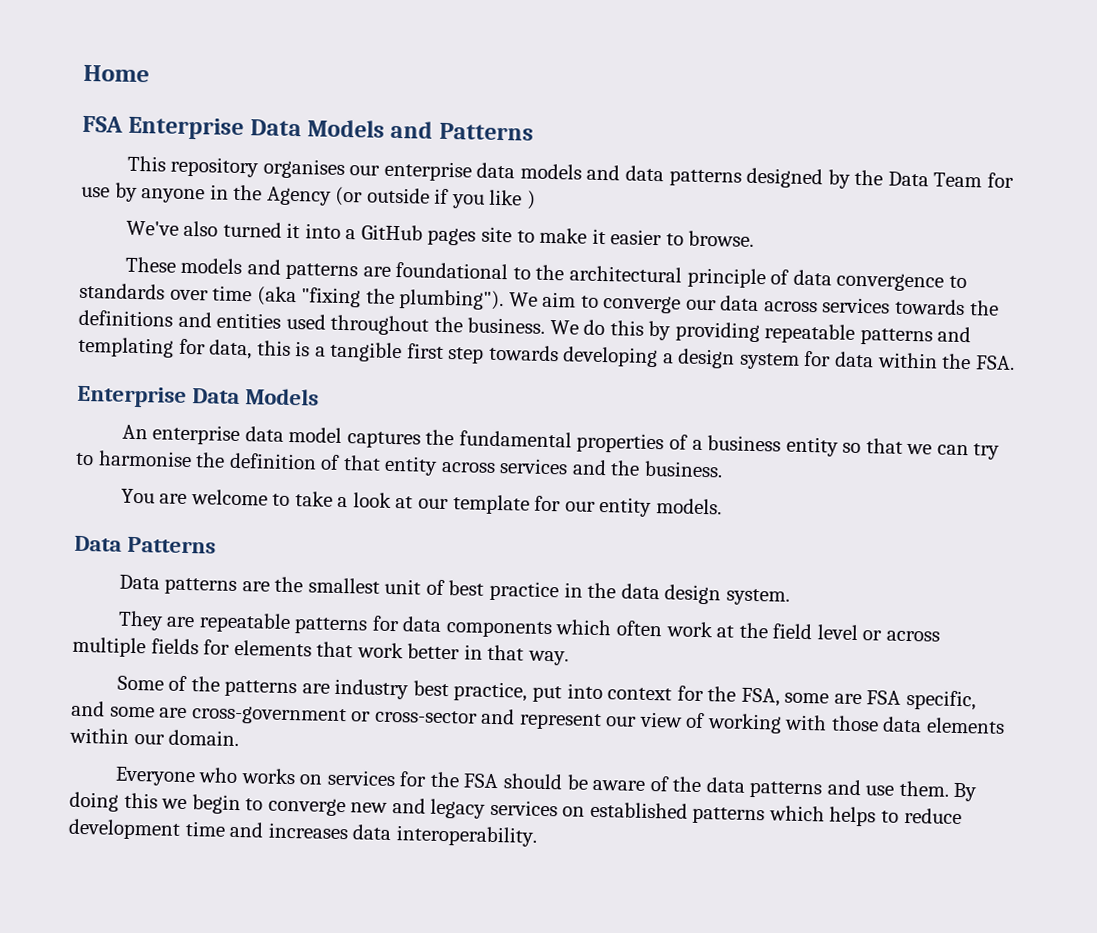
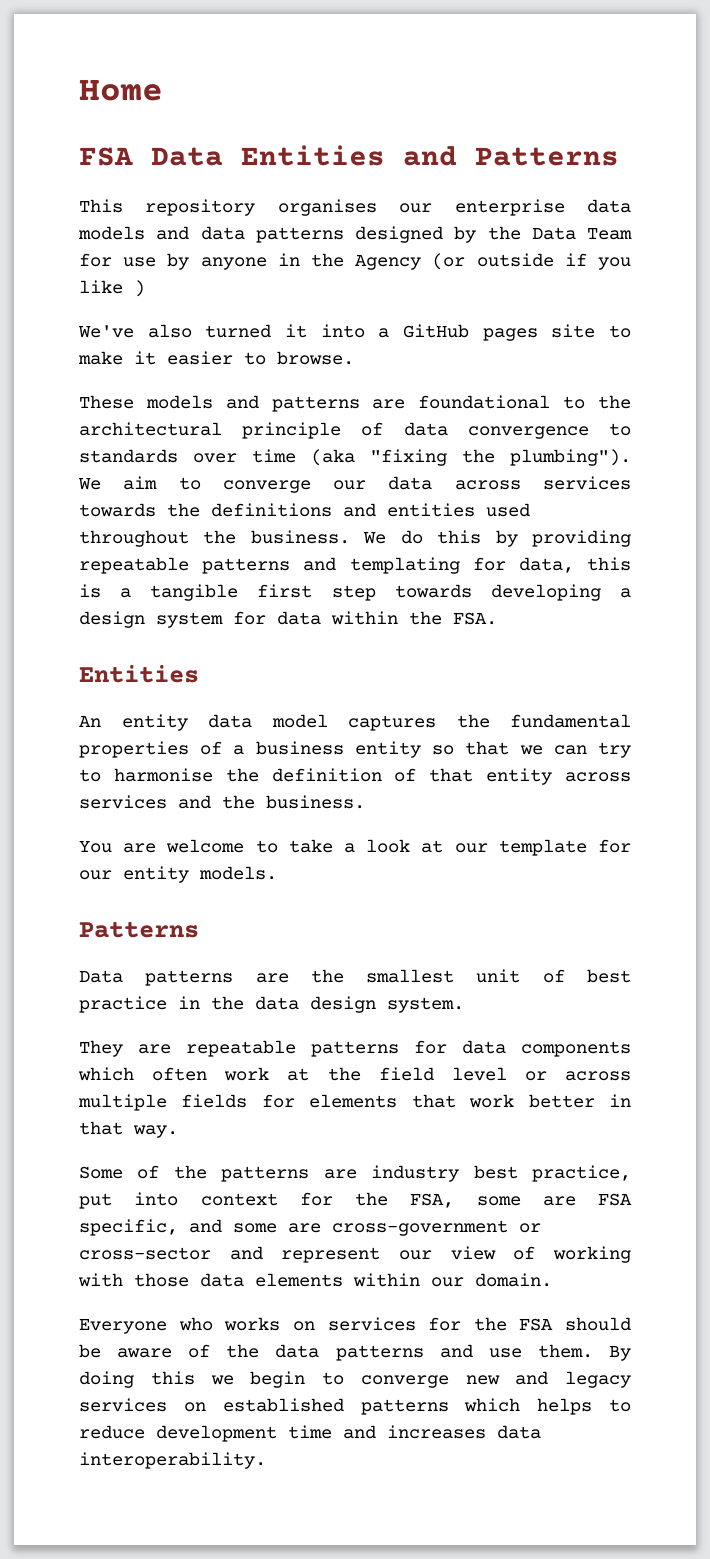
- FSA Enterprise Data Models and Patterns
+ FSA Data Entities and Patterns
  We do this by providing repeatable patterns and templating for data, this is a tangible first step towards developing a design system for data within the FSA.
- Enterprise Data Models
+ Entities
- An enterprise data model captures the fundamental properties of a business entity so that we can try to harmonise the definition of that entity across services and the business.
+ An entity data model captures the fundamental properties of a business entity so that we can try to harmonise the definition of that entity across services and the business.
  You are welcome to take a look at our template for our entity models.
- Data Patterns
+ Patterns

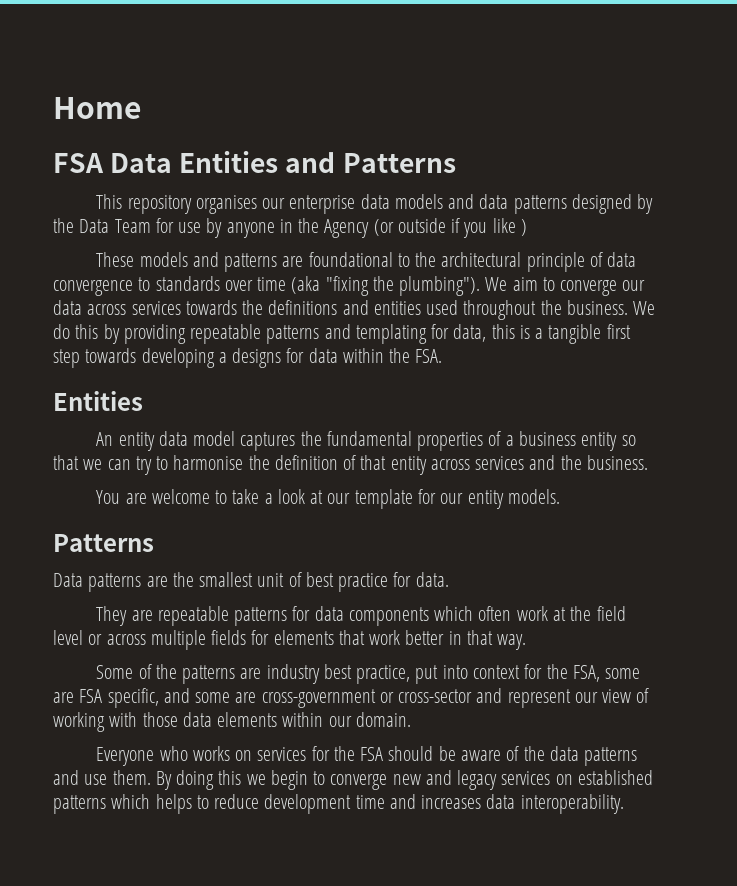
- We've also turned it into a GitHub pages site to make it easier to browse.
- We do this by providing repeatable patterns and templating for data, this is a tangible first step towards developing a design system for data within the FSA.
+ We do this by providing repeatable patterns and templating for data, this is a tangible first step towards developing a designs for data within the FSA.
- Data patterns are the smallest unit of best practice in the data design system.
+ Data patterns are the smallest unit of best practice for data.

